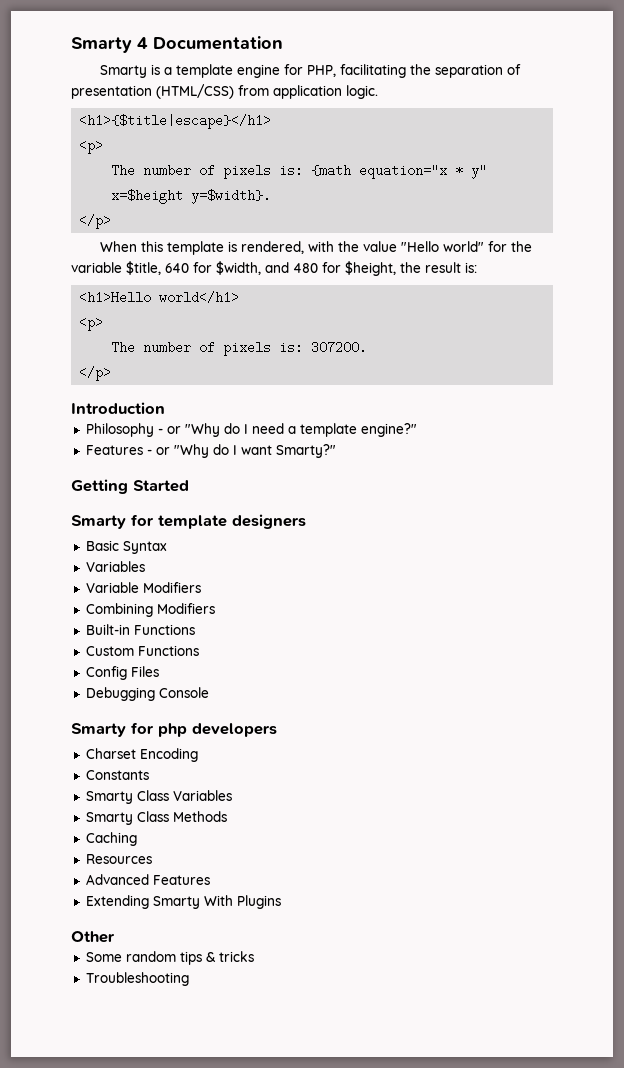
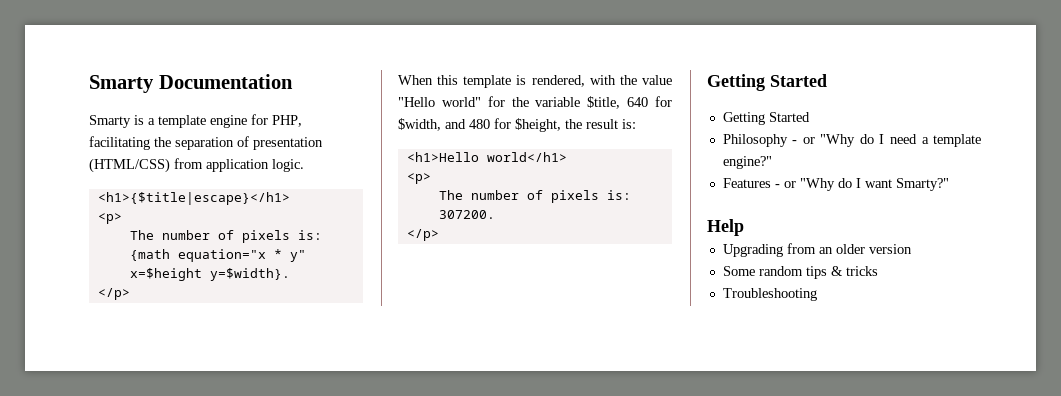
- Smarty 4 Documentation
+ Smarty Documentation
  The number of pixels is: 307200.
  </p>
- Introduction
+ Getting Started
+ Getting Started
- Getting Started
- Smarty for template designers
- Basic Syntax
- Variables
- Variable Modifiers
- Combining Modifiers
- Built-in Functions
- Custom Functions
- Config Files
- Debugging Console
- Smarty for php developers
- Charset Encoding
- Constants
- Smarty Class Variables
- Smarty Class Methods
- Caching
- Resources
- Advanced Features
- Extending Smarty With Plugins
- Other
+ Help
+ Upgrading from an older version

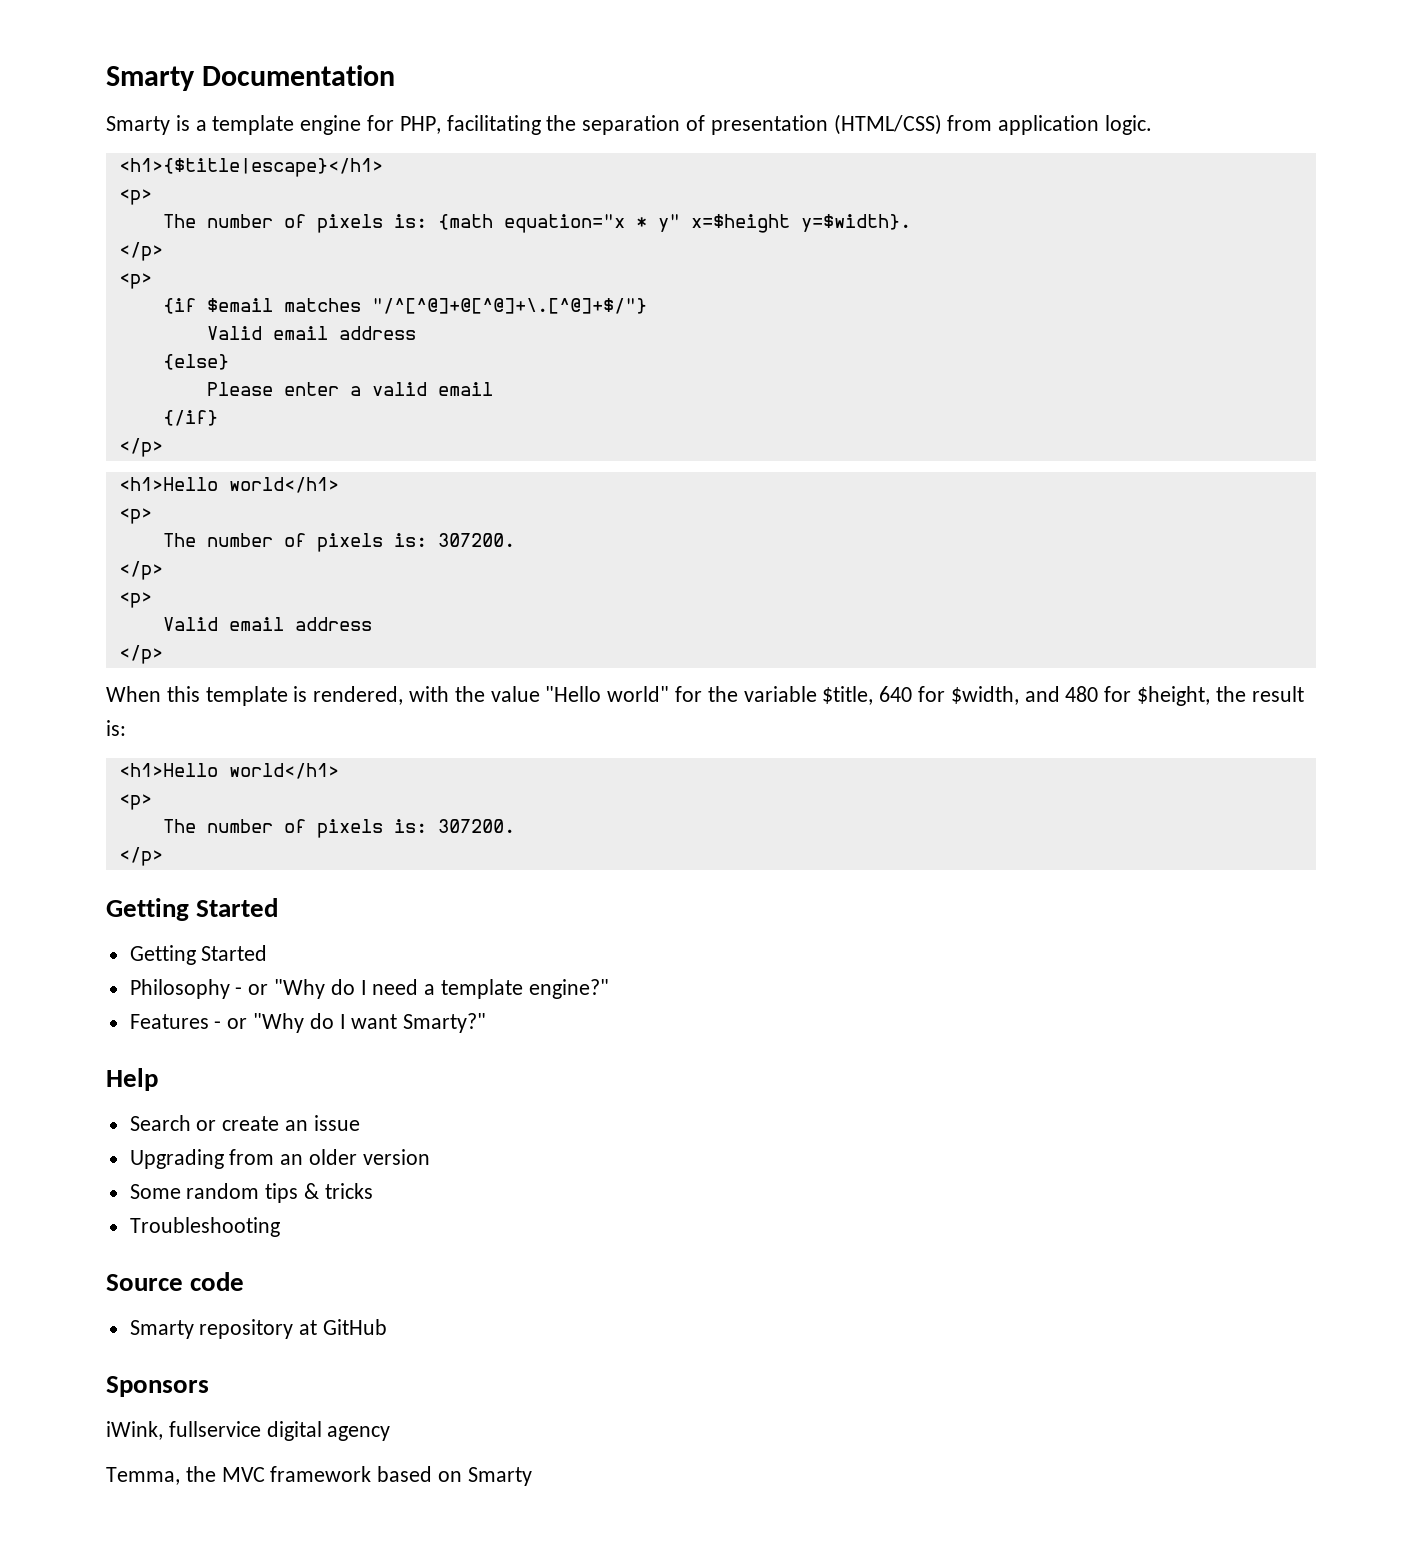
  The number of pixels is: {math equation="x * y" x=$height y=$width}.
+ </p>
+ <p>
+ {if $email matches "/^[^@]+@[^@]+\.[^@]+$/"}
+ Valid email address
+ {else}
+ Please enter a valid email
+ {/if}
+ </p>
+ <h1>Hello world</h1>
+ <p>
+ The number of pixels is: 307200.
+ </p>
+ <p>
+ Valid email address
+ Search or create an issue
+ Source code
+ Smarty repository at GitHub
+ Sponsors
+ iWink, fullservice digital agency
+ Temma, the MVC framework based on Smarty

